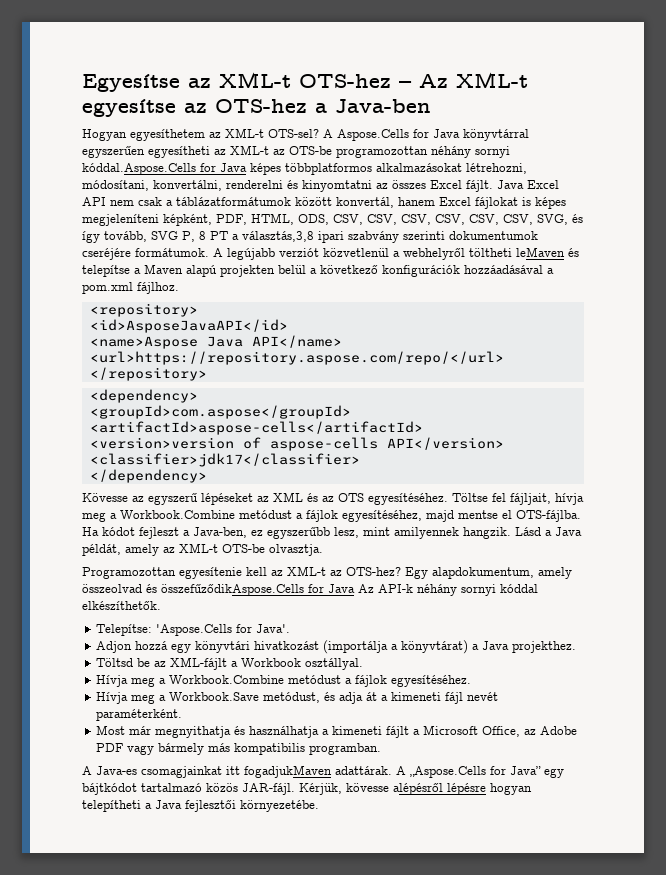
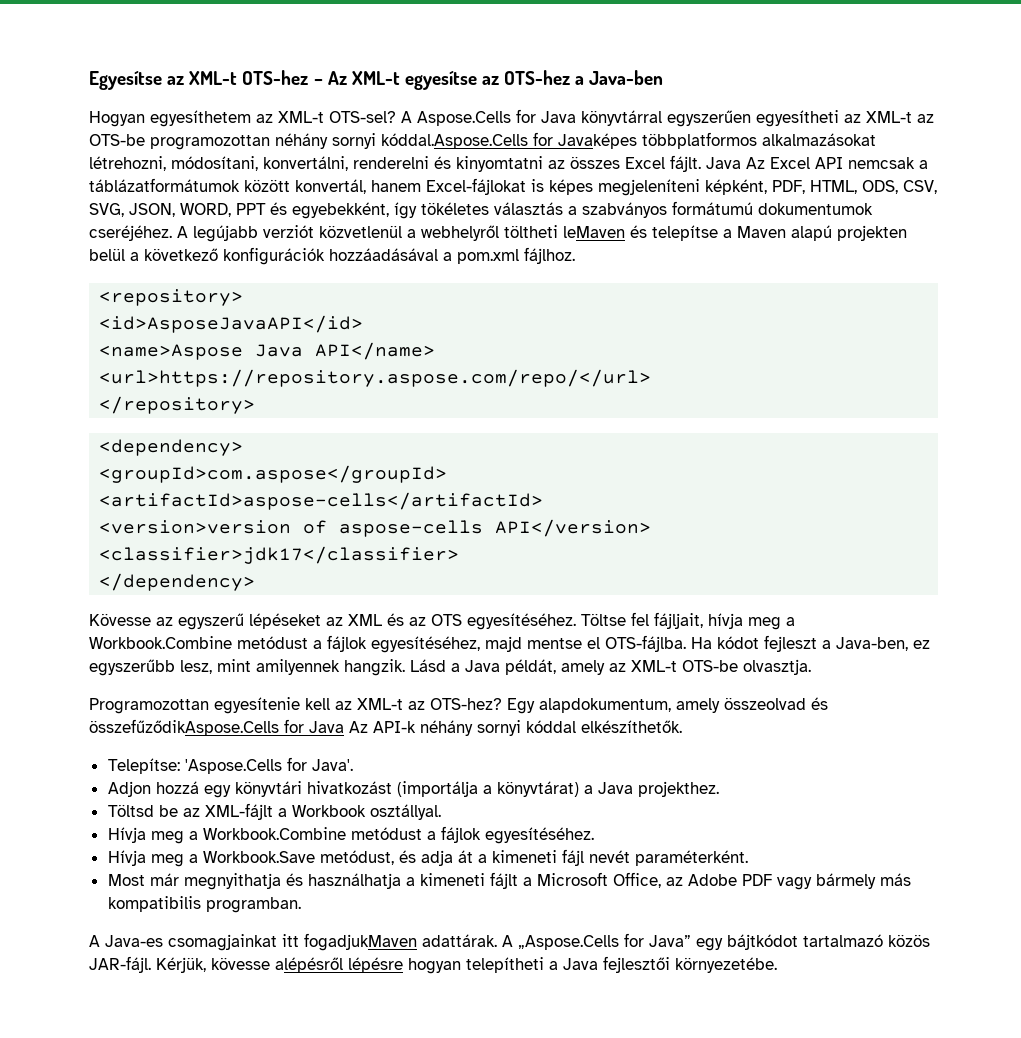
- A Aspose.Cells for Java könyvtárral egyszerűen egyesítheti az XML-t az OTS-be programozottan néhány sornyi kóddal.Aspose.Cells for Java képes többplatformos alkalmazásokat létrehozni, módosítani, konvertálni, renderelni és kinyomtatni az összes Excel fájlt.
+ A Aspose.Cells for Java könyvtárral egyszerűen egyesítheti az XML-t az OTS-be programozottan néhány sornyi kóddal.Aspose.Cells for Javaképes többplatformos alkalmazásokat létrehozni, módosítani, konvertálni, renderelni és kinyomtatni az összes Excel fájlt.
- Java Excel API nem csak a táblázatformátumok között konvertál, hanem Excel fájlokat is képes megjeleníteni képként, PDF, HTML, ODS, CSV, CSV, CSV, CSV, CSV, CSV, SVG, és így tovább, SVG P, 8 PT a választás,3,8 ipari szabvány szerinti dokumentumok cseréjére formátumok.
+ Java Az Excel API nemcsak a táblázatformátumok között konvertál, hanem Excel-fájlokat is képes megjeleníteni képként, PDF, HTML, ODS, CSV, SVG, JSON, WORD, PPT és egyebekként, így tökéletes választás a szabványos formátumú dokumentumok cseréjéhez.

